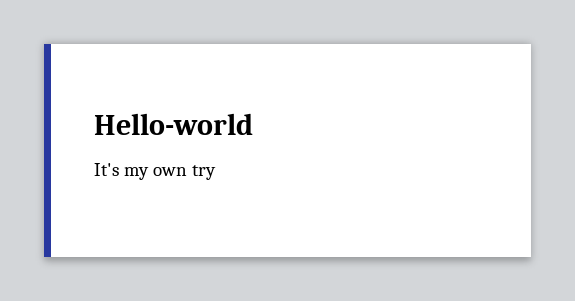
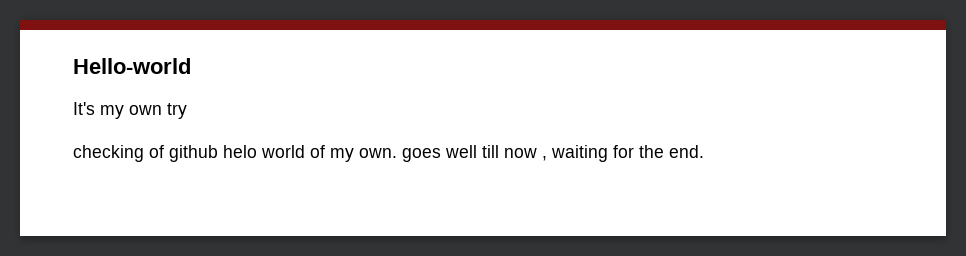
+ checking of github helo world of my own. goes well till now , waiting for the end.

